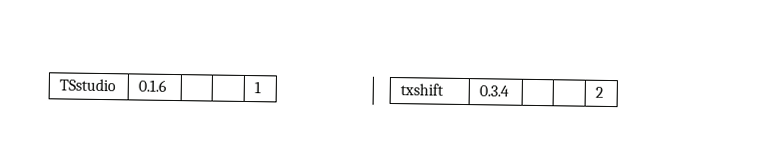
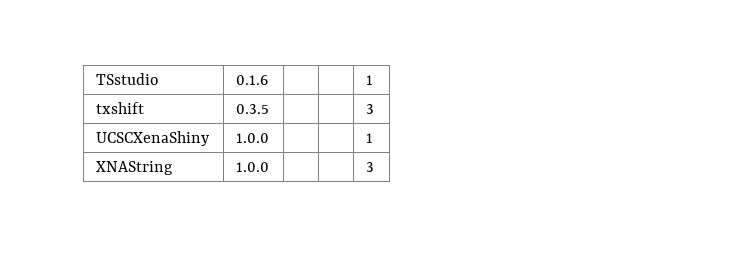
- txshift | 0.3.4 | | | 2
+ txshift | 0.3.5 | | | 3
+ UCSCXenaShiny | 1.0.0 | | | 1
+ XNAString | 1.0.0 | | | 3

